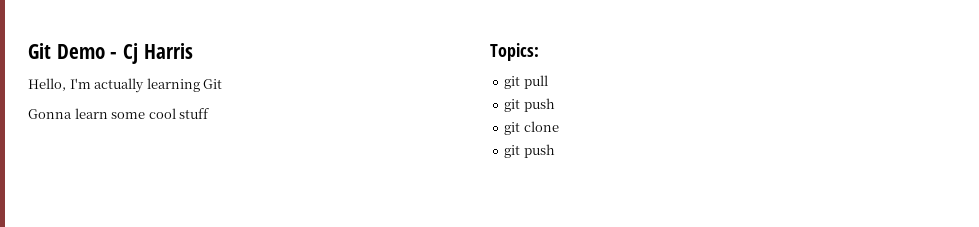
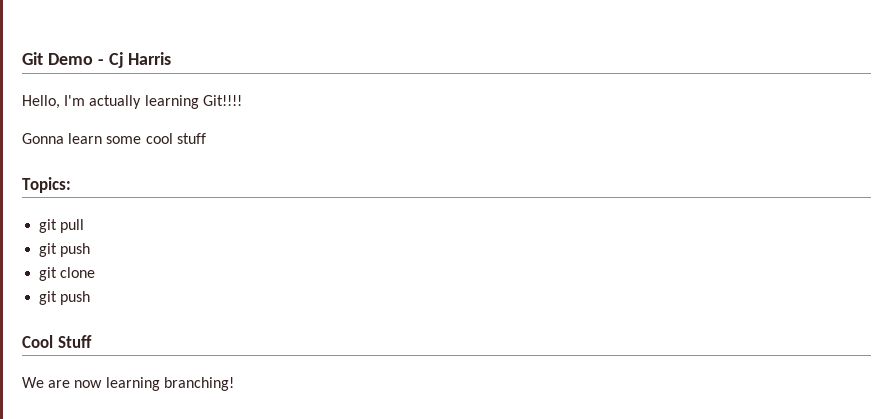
- Hello, I'm actually learning Git
+ Hello, I'm actually learning Git!!!!
+ Cool Stuff
+ We are now learning branching!

